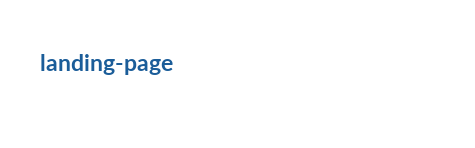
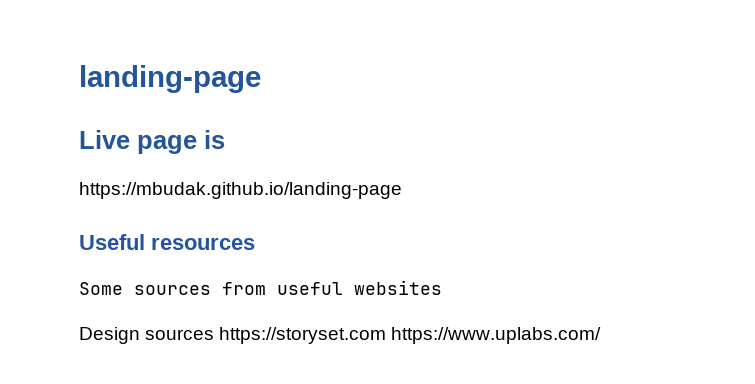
+ Live page is
+ https://mbudak.github.io/landing-page
+ Useful resources
+ Some sources from useful websites
+ Design sources https://storyset.com https://www.uplabs.com/

